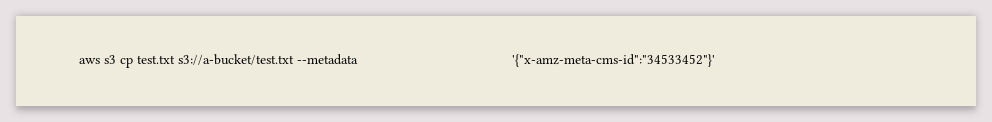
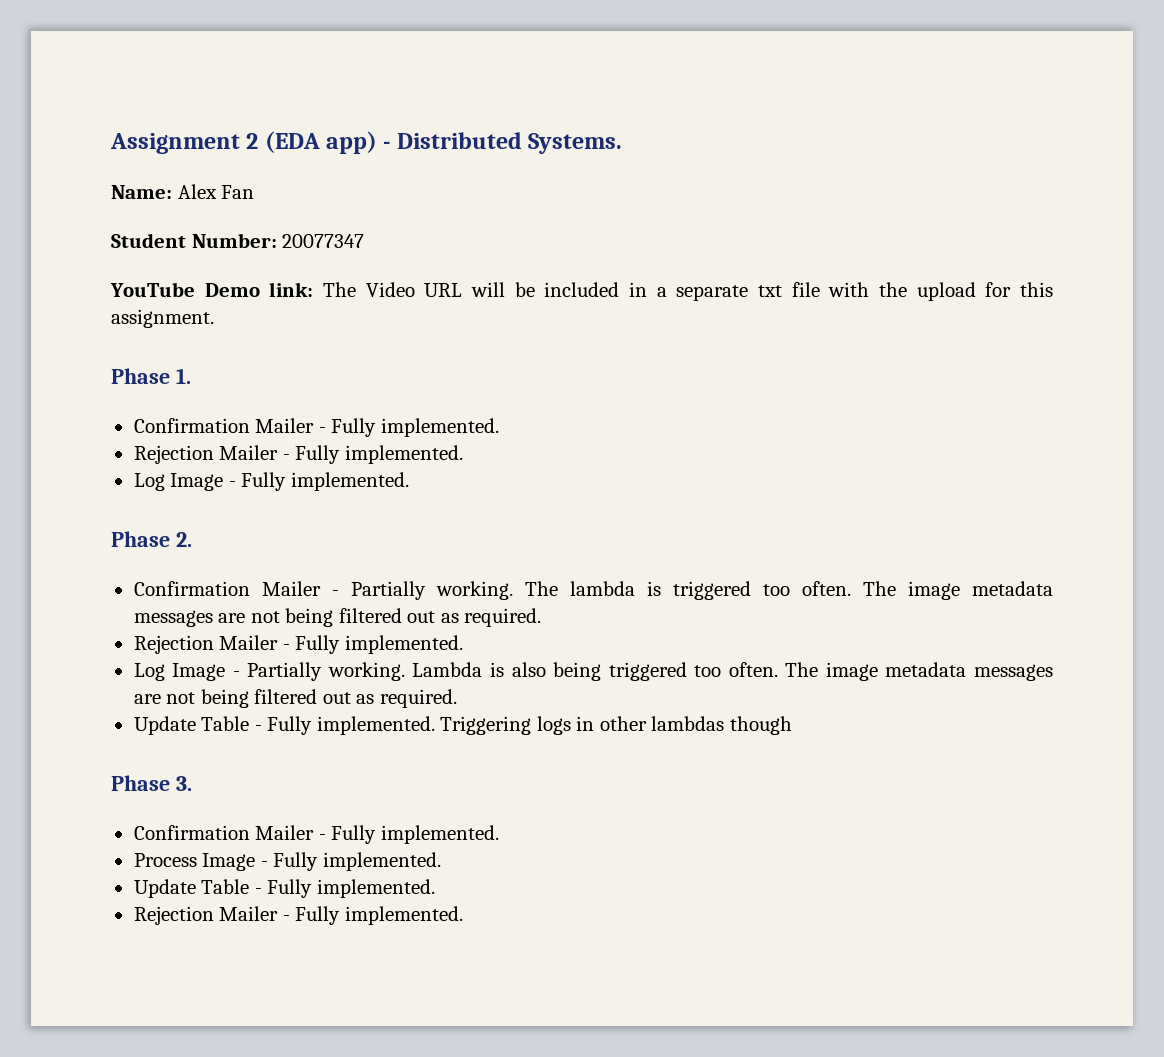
- aws s3 cp test.txt s3://a-bucket/test.txt --metadata '{"x-amz-meta-cms-id":"34533452"}'
+ Assignment 2 (EDA app) - Distributed Systems.
+ Name: Alex Fan
+ Student Number: 20077347
+ YouTube Demo link: The Video URL will be included in a separate txt file with the upload for this assignment.
+ Phase 1.
+ Confirmation Mailer - Fully implemented.
+ Rejection Mailer - Fully implemented.
+ Log Image - Fully implemented.
+ Phase 2.
+ Confirmation Mailer - Partially working. The lambda is triggered too often. The image metadata messages are not being filtered out as required.
+ Rejection Mailer - Fully implemented.
+ Log Image - Partially working. Lambda is also being triggered too often. The image metadata messages are not being filtered out as required.
+ Update Table - Fully implemented. Triggering logs in other lambdas though
+ Phase 3.
+ Confirmation Mailer - Fully implemented.
+ Process Image - Fully implemented.
+ Update Table - Fully implemented.
+ Rejection Mailer - Fully implemented.

